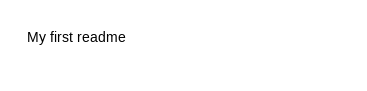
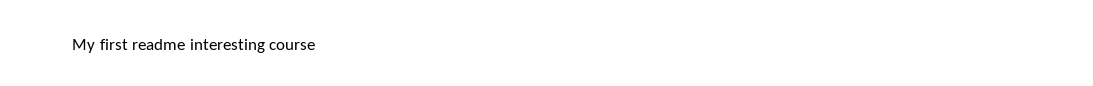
- My first readme
+ My first readme interesting course

